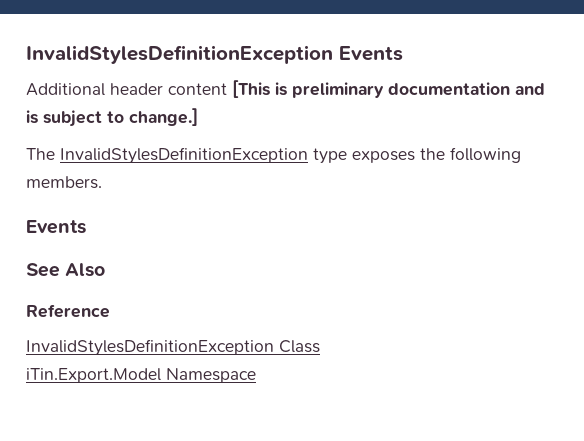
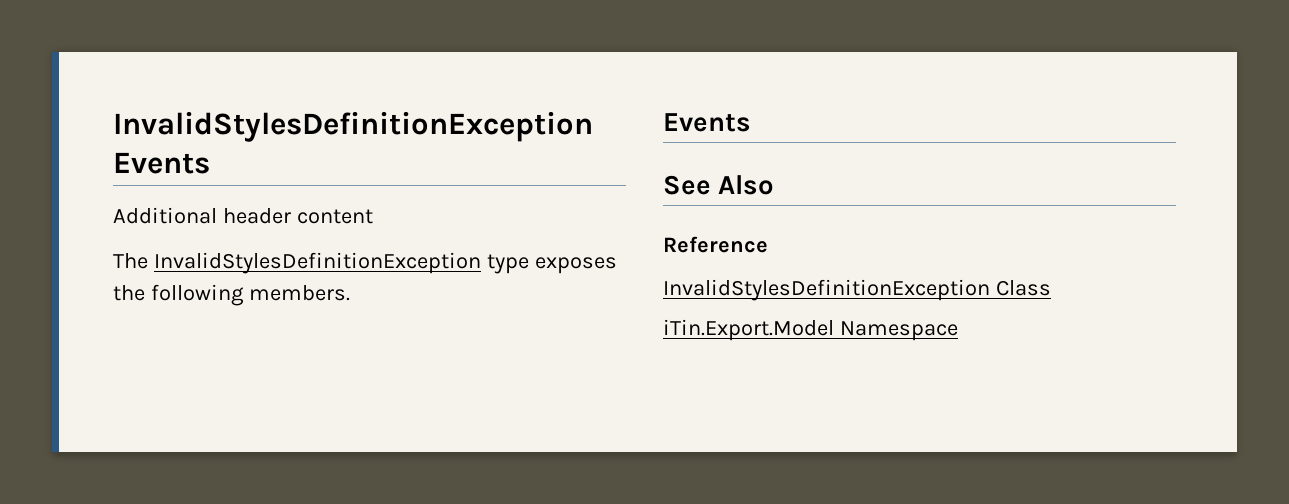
- Additional header content [This is preliminary documentation and is subject to change.]
+ Additional header content

